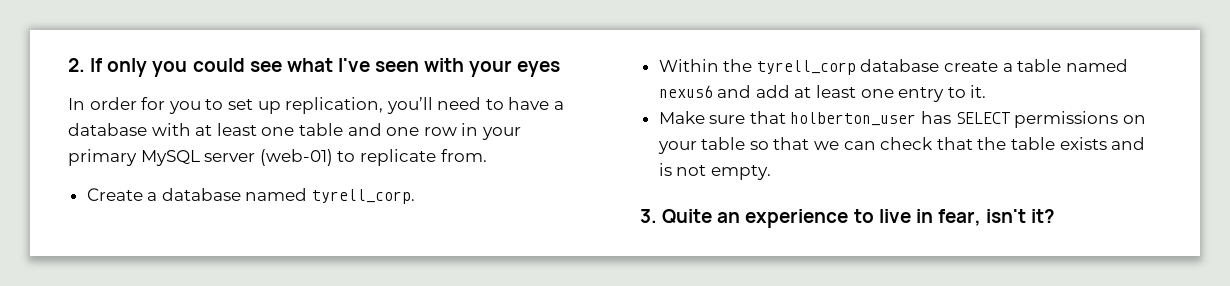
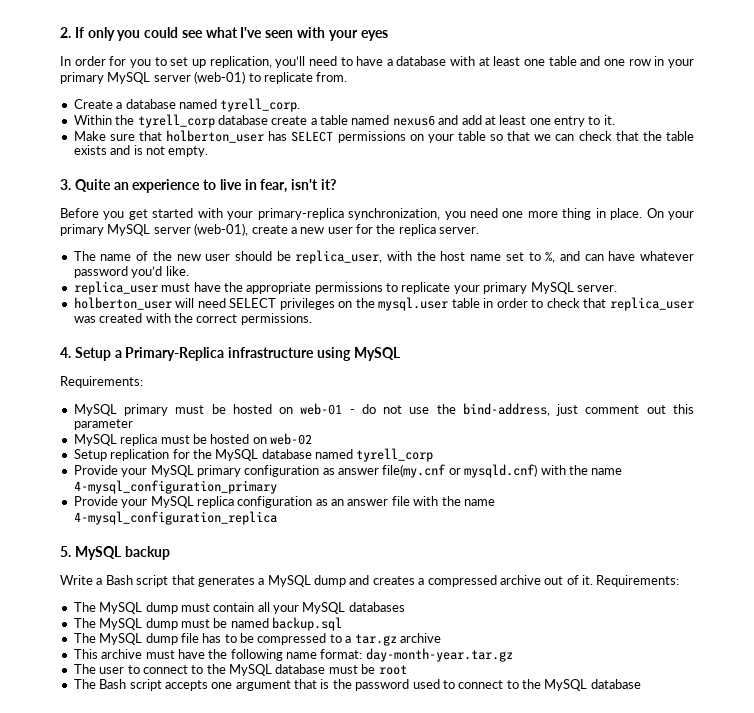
+ Before you get started with your primary-replica synchronization, you need one more thing in place. On your primary MySQL server (web-01), create a new user for the replica server.
+ The name of the new user should be replica_user, with the host name set to %, and can have whatever password you’d like.
+ replica_user must have the appropriate permissions to replicate your primary MySQL server.
+ holberton_user will need SELECT privileges on the mysql.user table in order to check that replica_user was created with the correct permissions.
+ 4. Setup a Primary-Replica infrastructure using MySQL
+ Requirements:
+ MySQL primary must be hosted on web-01 - do not use the bind-address, just comment out this parameter
+ MySQL replica must be hosted on web-02
+ Setup replication for the MySQL database named tyrell_corp
+ Provide your MySQL primary configuration as answer file(my.cnf or mysqld.cnf) with the name 4-mysql_configuration_primary
+ Provide your MySQL replica configuration as an answer file with the name 4-mysql_configuration_replica
+ 5. MySQL backup
+ Write a Bash script that generates a MySQL dump and creates a compressed archive out of it. Requirements:
+ The MySQL dump must contain all your MySQL databases
+ The MySQL dump must be named backup.sql
+ The MySQL dump file has to be compressed to a tar.gz archive
+ This archive must have the following name format: day-month-year.tar.gz
+ The user to connect to the MySQL database must be root
+ The Bash script accepts one argument that is the password used to connect to the MySQL database

